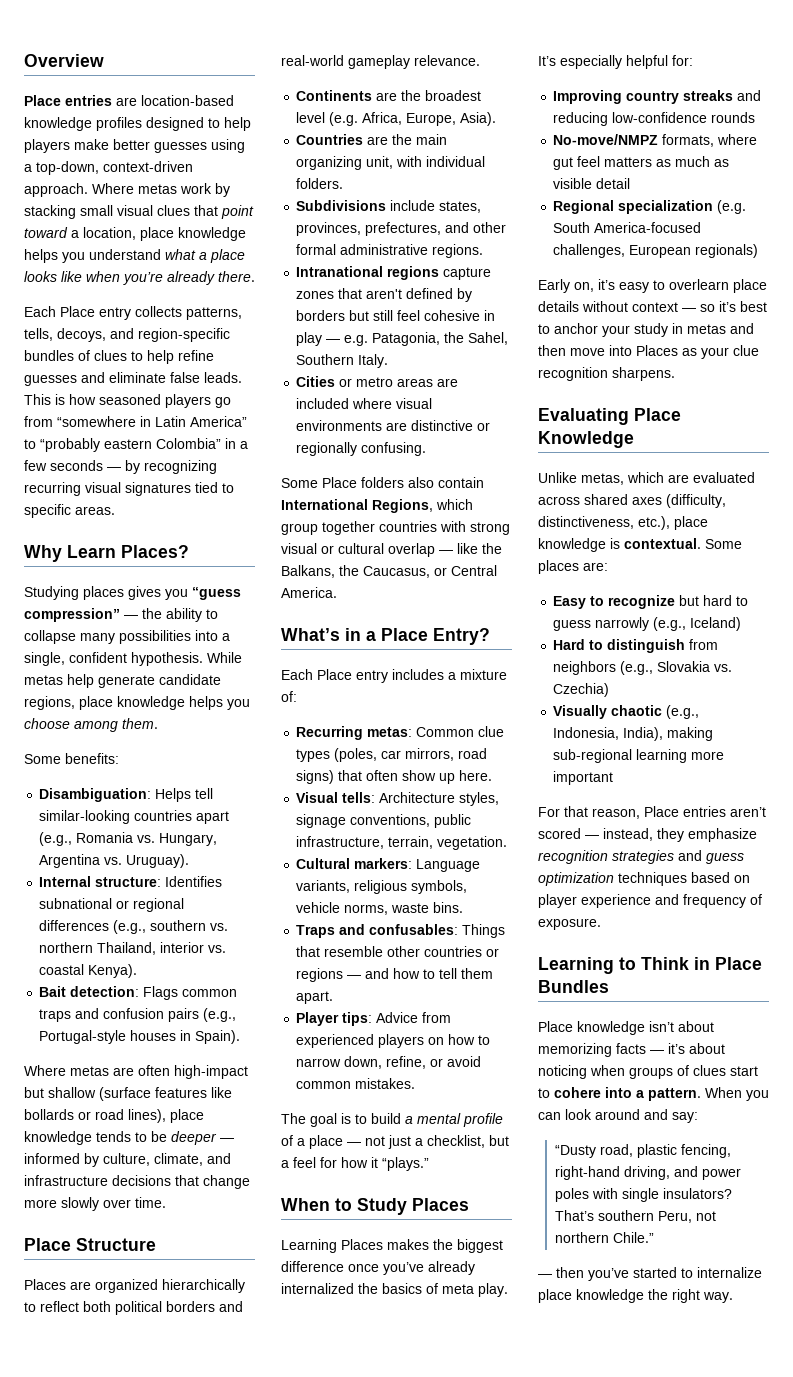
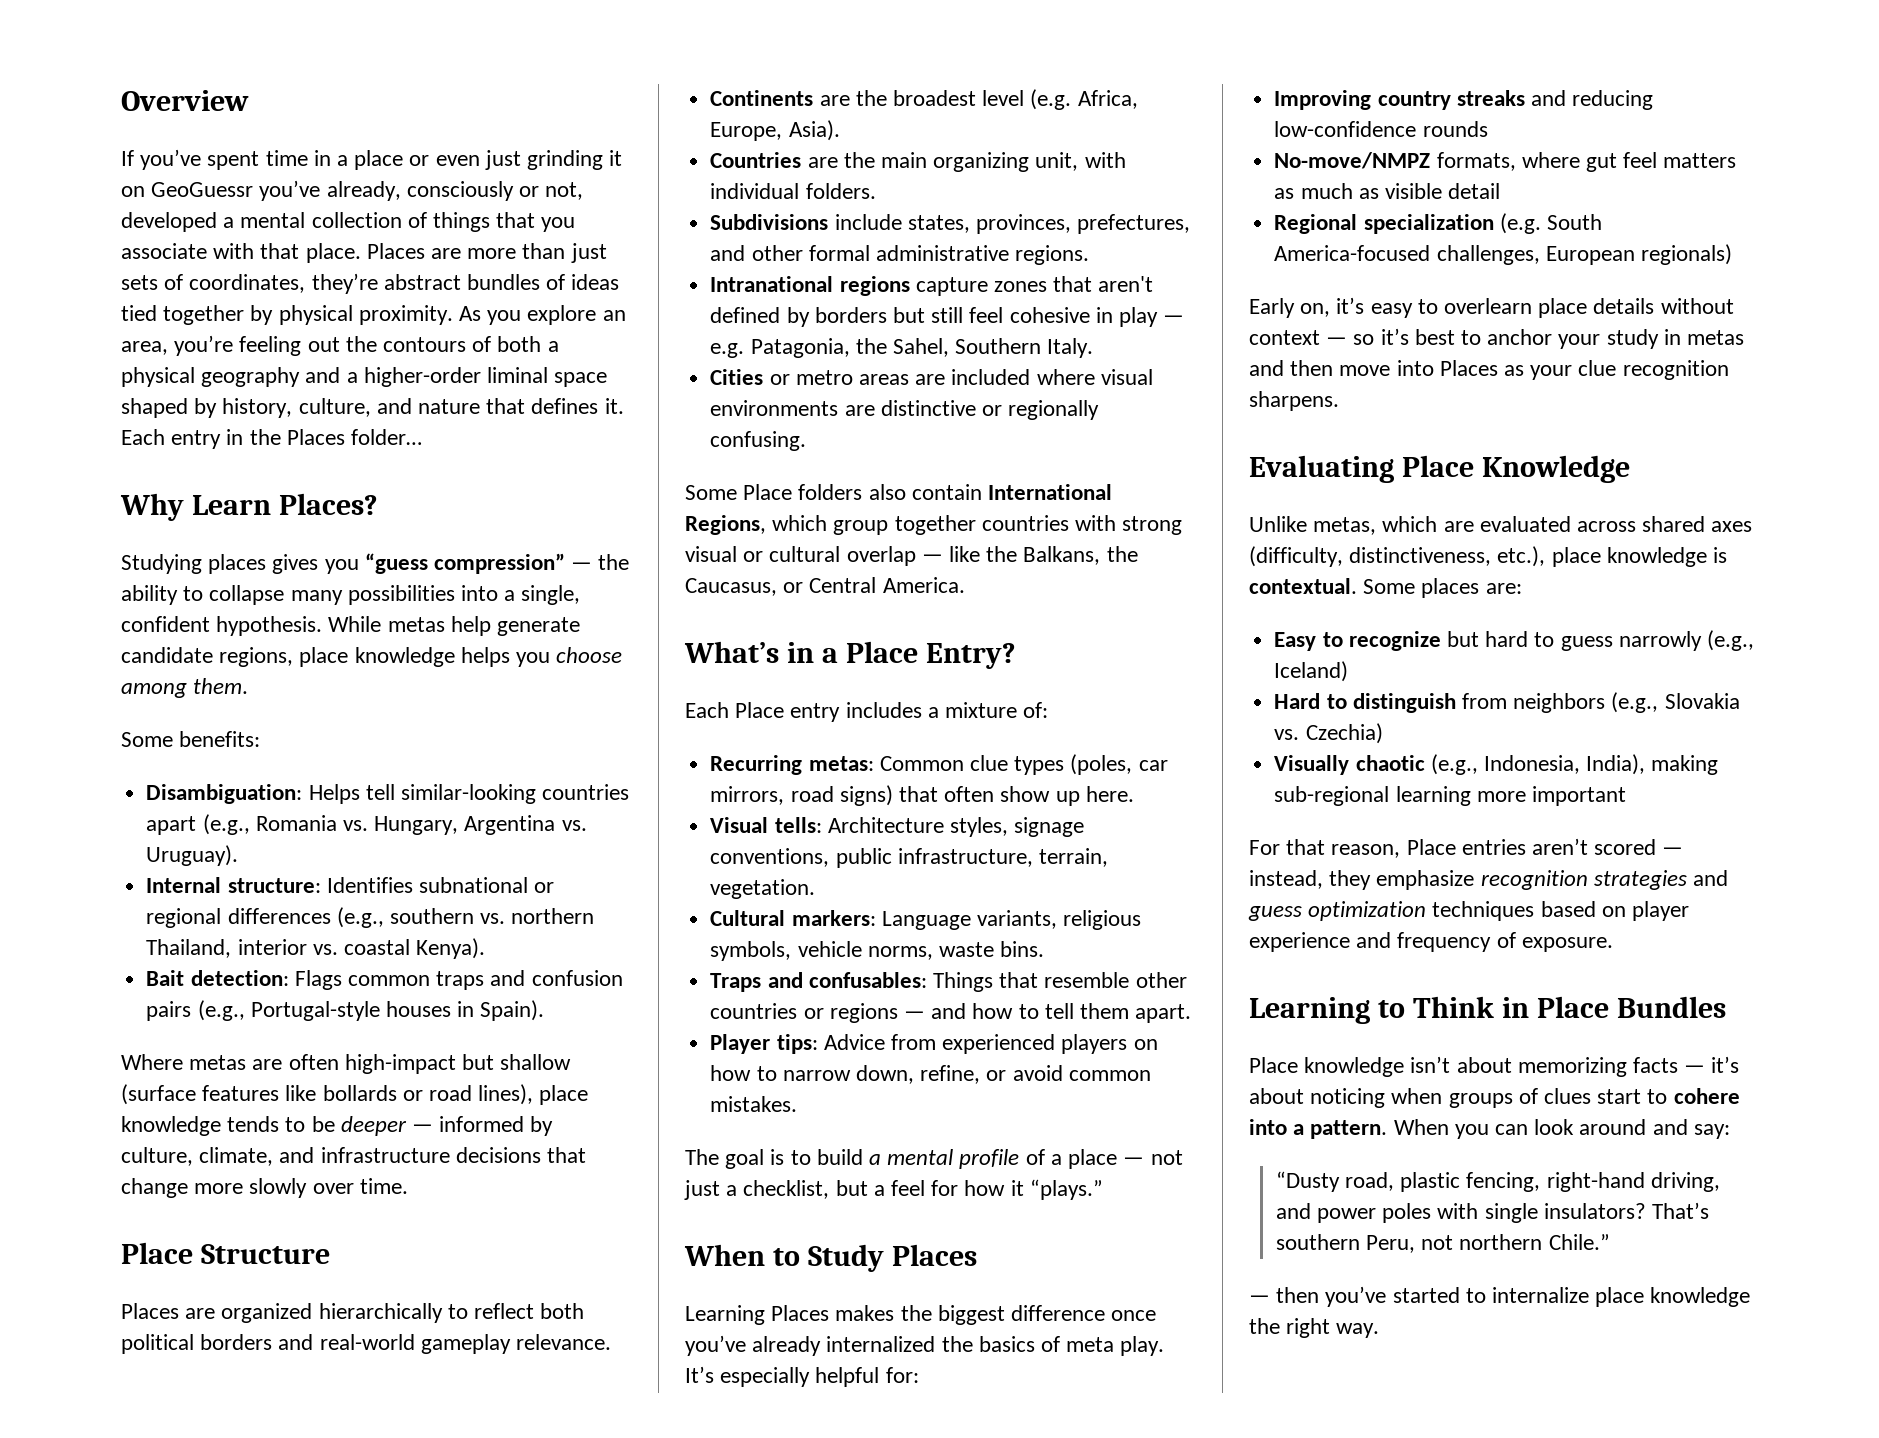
- Place entries are location-based knowledge profiles designed to help players make better guesses using a top-down, context-driven approach. Where metas work by stacking small visual clues that point toward a location, place knowledge helps you understand what a place looks like when you’re already there.
- Each Place entry collects patterns, tells, decoys, and region-specific bundles of clues to help refine guesses and eliminate false leads. This is how seasoned players go from “somewhere in Latin America” to “probably eastern Colombia” in a few seconds — by recognizing recurring visual signatures tied to specific areas.
+ If you’ve spent time in a place or even just grinding it on GeoGuessr you’ve already, consciously or not, developed a mental collection of things that you associate with that place. Places are more than just sets of coordinates, they’re abstract bundles of ideas tied together by physical proximity. As you explore an area, you’re feeling out the contours of both a physical geography and a higher-order liminal space shaped by history, culture, and nature that defines it. Each entry in the Places folder…

